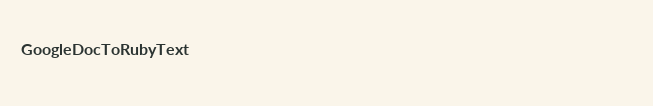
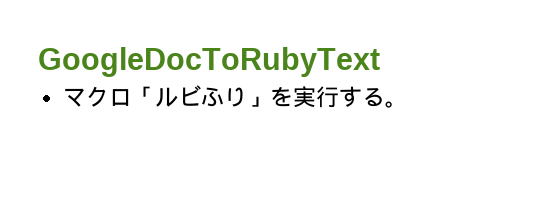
+ マクロ「ルビふり」を実行する。

